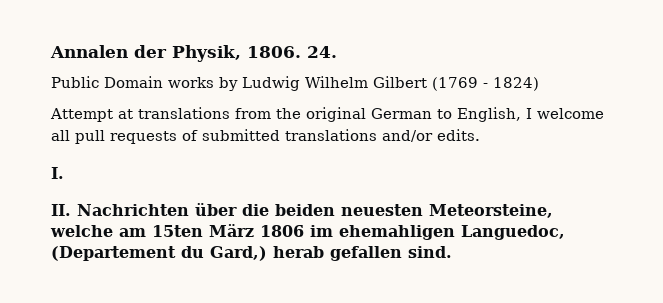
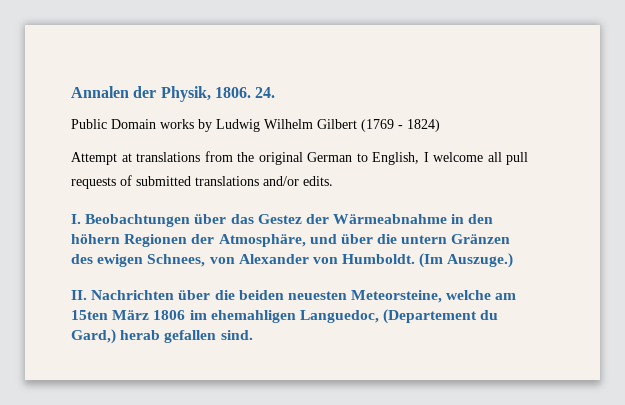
- I.
+ I. Beobachtungen über das Gestez der Wärmeabnahme in den höhern Regionen der Atmosphäre, und über die untern Gränzen des ewigen Schnees, von Alexander von Humboldt. (Im Auszuge.)

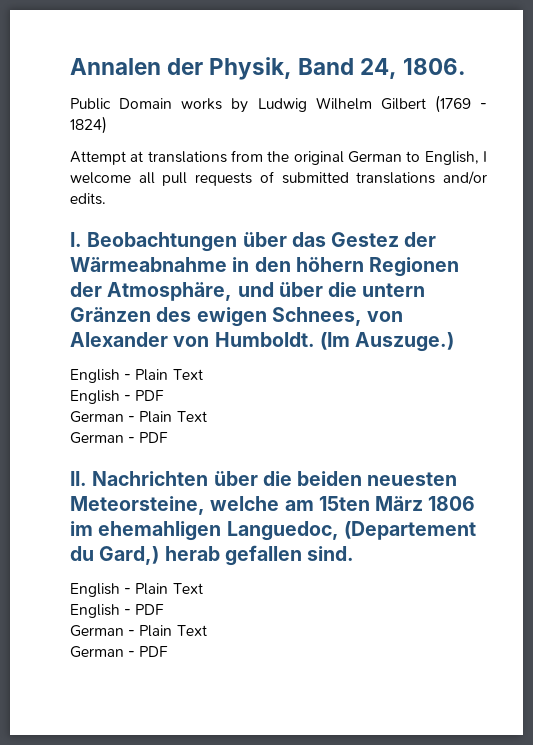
- Annalen der Physik, 1806. 24.
+ Annalen der Physik, Band 24, 1806.
  (Im Auszuge.)
+ English - Plain Text
+ English - PDF
+ German - Plain Text
+ German - PDF
  II. Nachrichten über die beiden neuesten Meteorsteine, welche am 15ten März 1806 im ehemahligen Languedoc, (Departement du Gard,) herab gefallen sind.
+ English - Plain Text
+ English - PDF
+ German - Plain Text
+ German - PDF

